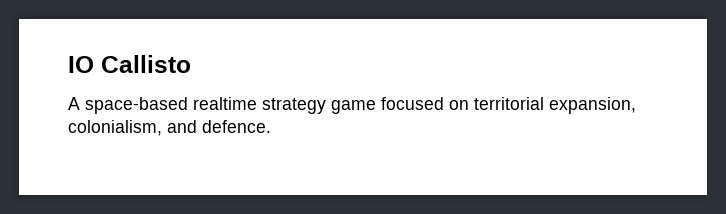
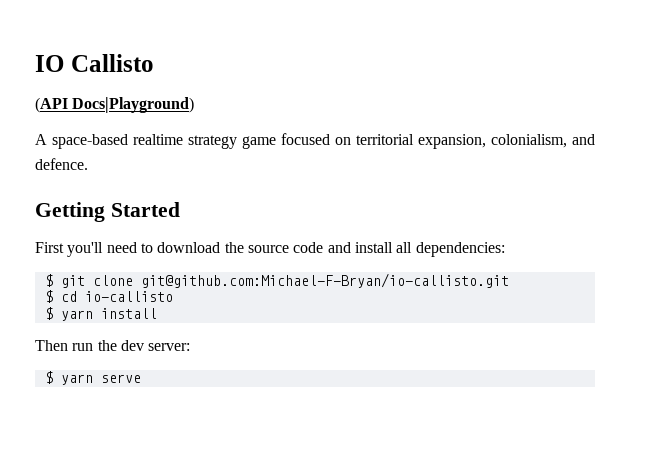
+ (API Docs|Playground)
+ Getting Started
+ First you'll need to download the source code and install all dependencies:
+ $ git clone git@github.com:Michael-F-Bryan/io-callisto.git
+ $ cd io-callisto
+ $ yarn install
+ Then run the dev server:
+ $ yarn serve

